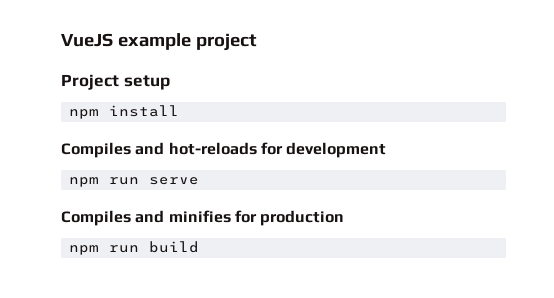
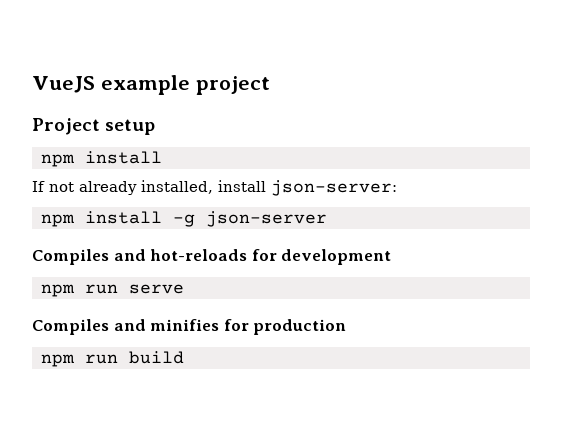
+ If not already installed, install json-server:
+ npm install -g json-server

